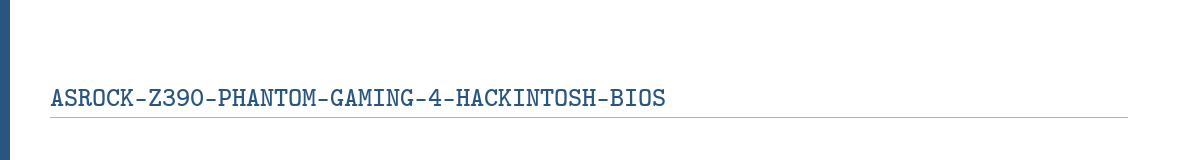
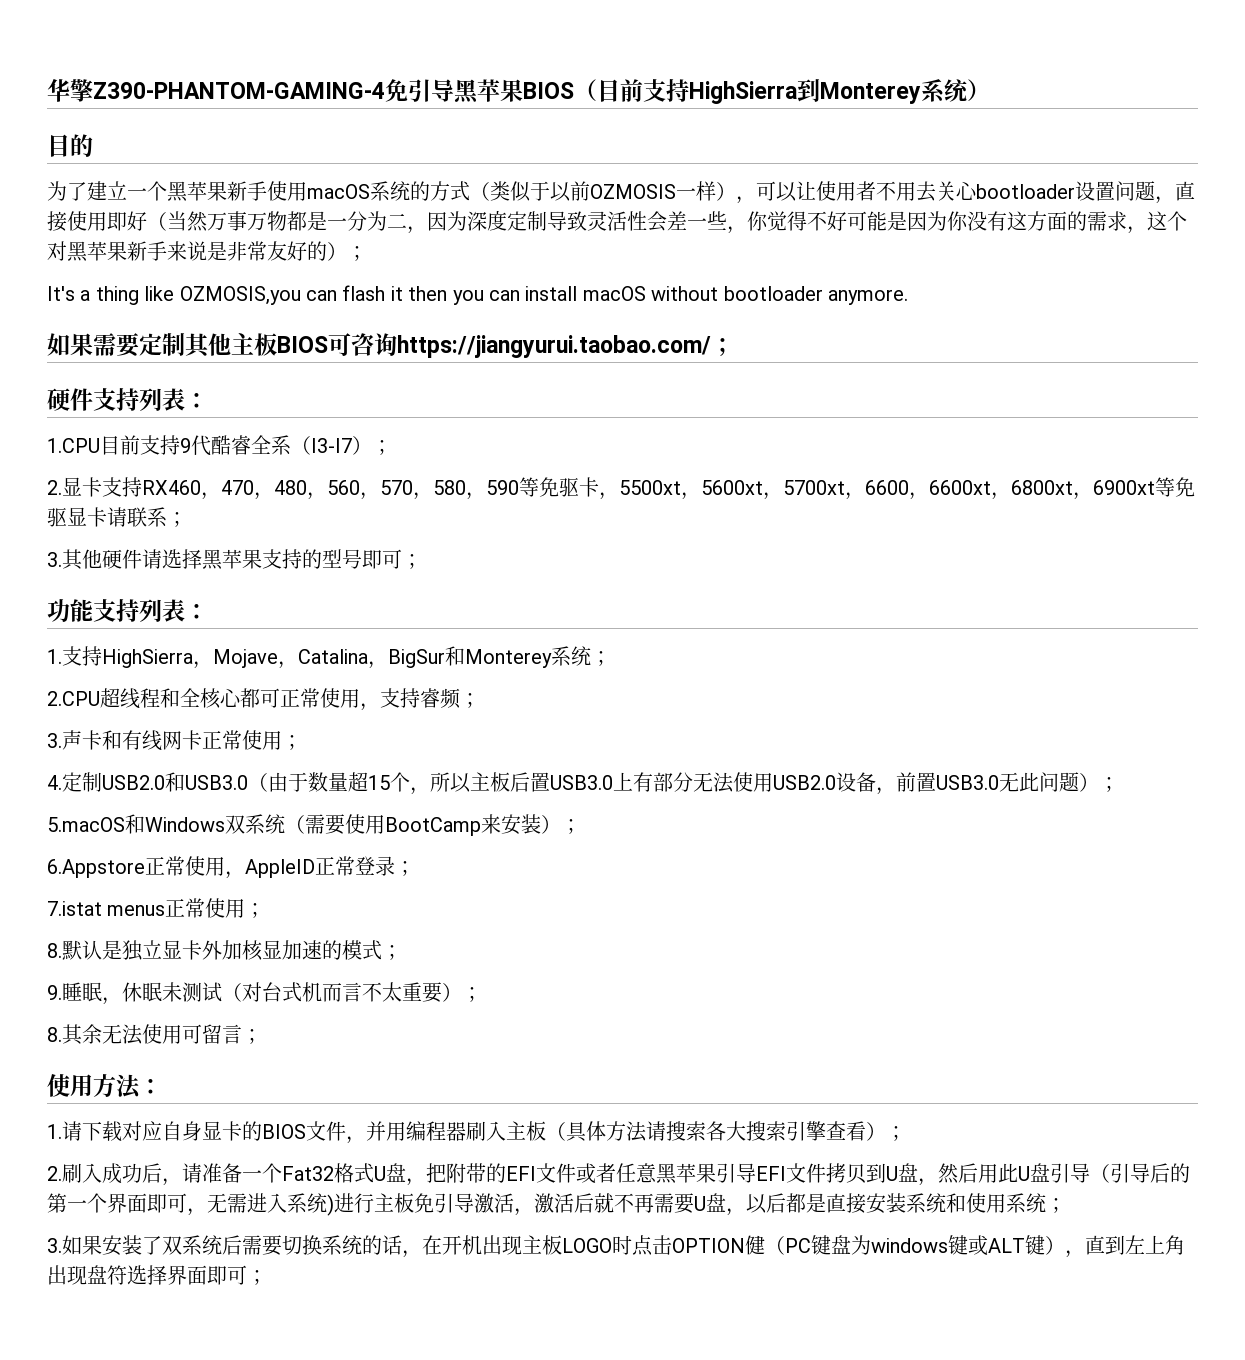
- ASROCK-Z390-PHANTOM-GAMING-4-HACKINTOSH-BIOS
+ 华擎Z390-PHANTOM-GAMING-4免引导黑苹果BIOS（目前支持HighSierra到Monterey系统）
+ 目的
+ 为了建立一个黑苹果新手使用macOS系统的方式（类似于以前OZMOSIS一样），可以让使用者不用去关心bootloader设置问题，直接使用即好（当然万事万物都是一分为二，因为深度定制导致灵活性会差一些，你觉得不好可能是因为你没有这方面的需求，这个对黑苹果新手来说是非常友好的）；
+ It's a thing like OZMOSIS,you can flash it then you can install macOS without bootloader anymore.
+ 如果需要定制其他主板BIOS可咨询https://jiangyurui.taobao.com/；
+ 硬件支持列表：
+ 1.CPU目前支持9代酷睿全系（I3-I7）；
+ 2.显卡支持RX460，470，480，560，570，580，590等免驱卡，5500xt，5600xt，5700xt，6600，6600xt，6800xt，6900xt等免驱显卡请联系；
+ 3.其他硬件请选择黑苹果支持的型号即可；
+ 功能支持列表：
+ 1.支持HighSierra，Mojave，Catalina，BigSur和Monterey系统；
+ 2.CPU超线程和全核心都可正常使用，支持睿频；
+ 3.声卡和有线网卡正常使用；
+ 4.定制USB2.0和USB3.0（由于数量超15个，所以主板后置USB3.0上有部分无法使用USB2.0设备，前置USB3.0无此问题）；
+ 5.macOS和Windows双系统（需要使用BootCamp来安装）；
+ 6.Appstore正常使用，AppleID正常登录；
+ 7.istat menus正常使用；
+ 8.默认是独立显卡外加核显加速的模式；
+ 9.睡眠，休眠未测试（对台式机而言不太重要）；
+ 8.其余无法使用可留言；
+ 使用方法：
+ 1.请下载对应自身显卡的BIOS文件，并用编程器刷入主板（具体方法请搜索各大搜索引擎查看）；
+ 2.刷入成功后，请准备一个Fat32格式U盘，把附带的EFI文件或者任意黑苹果引导EFI文件拷贝到U盘，然后用此U盘引导（引导后的第一个界面即可，无需进入系统)进行主板免引导激活，激活后就不再需要U盘，以后都是直接安装系统和使用系统；
+ 3.如果安装了双系统后需要切换系统的话，在开机出现主板LOGO时点击OPTION健（PC键盘为windows键或ALT键），直到左上角出现盘符选择界面即可；

